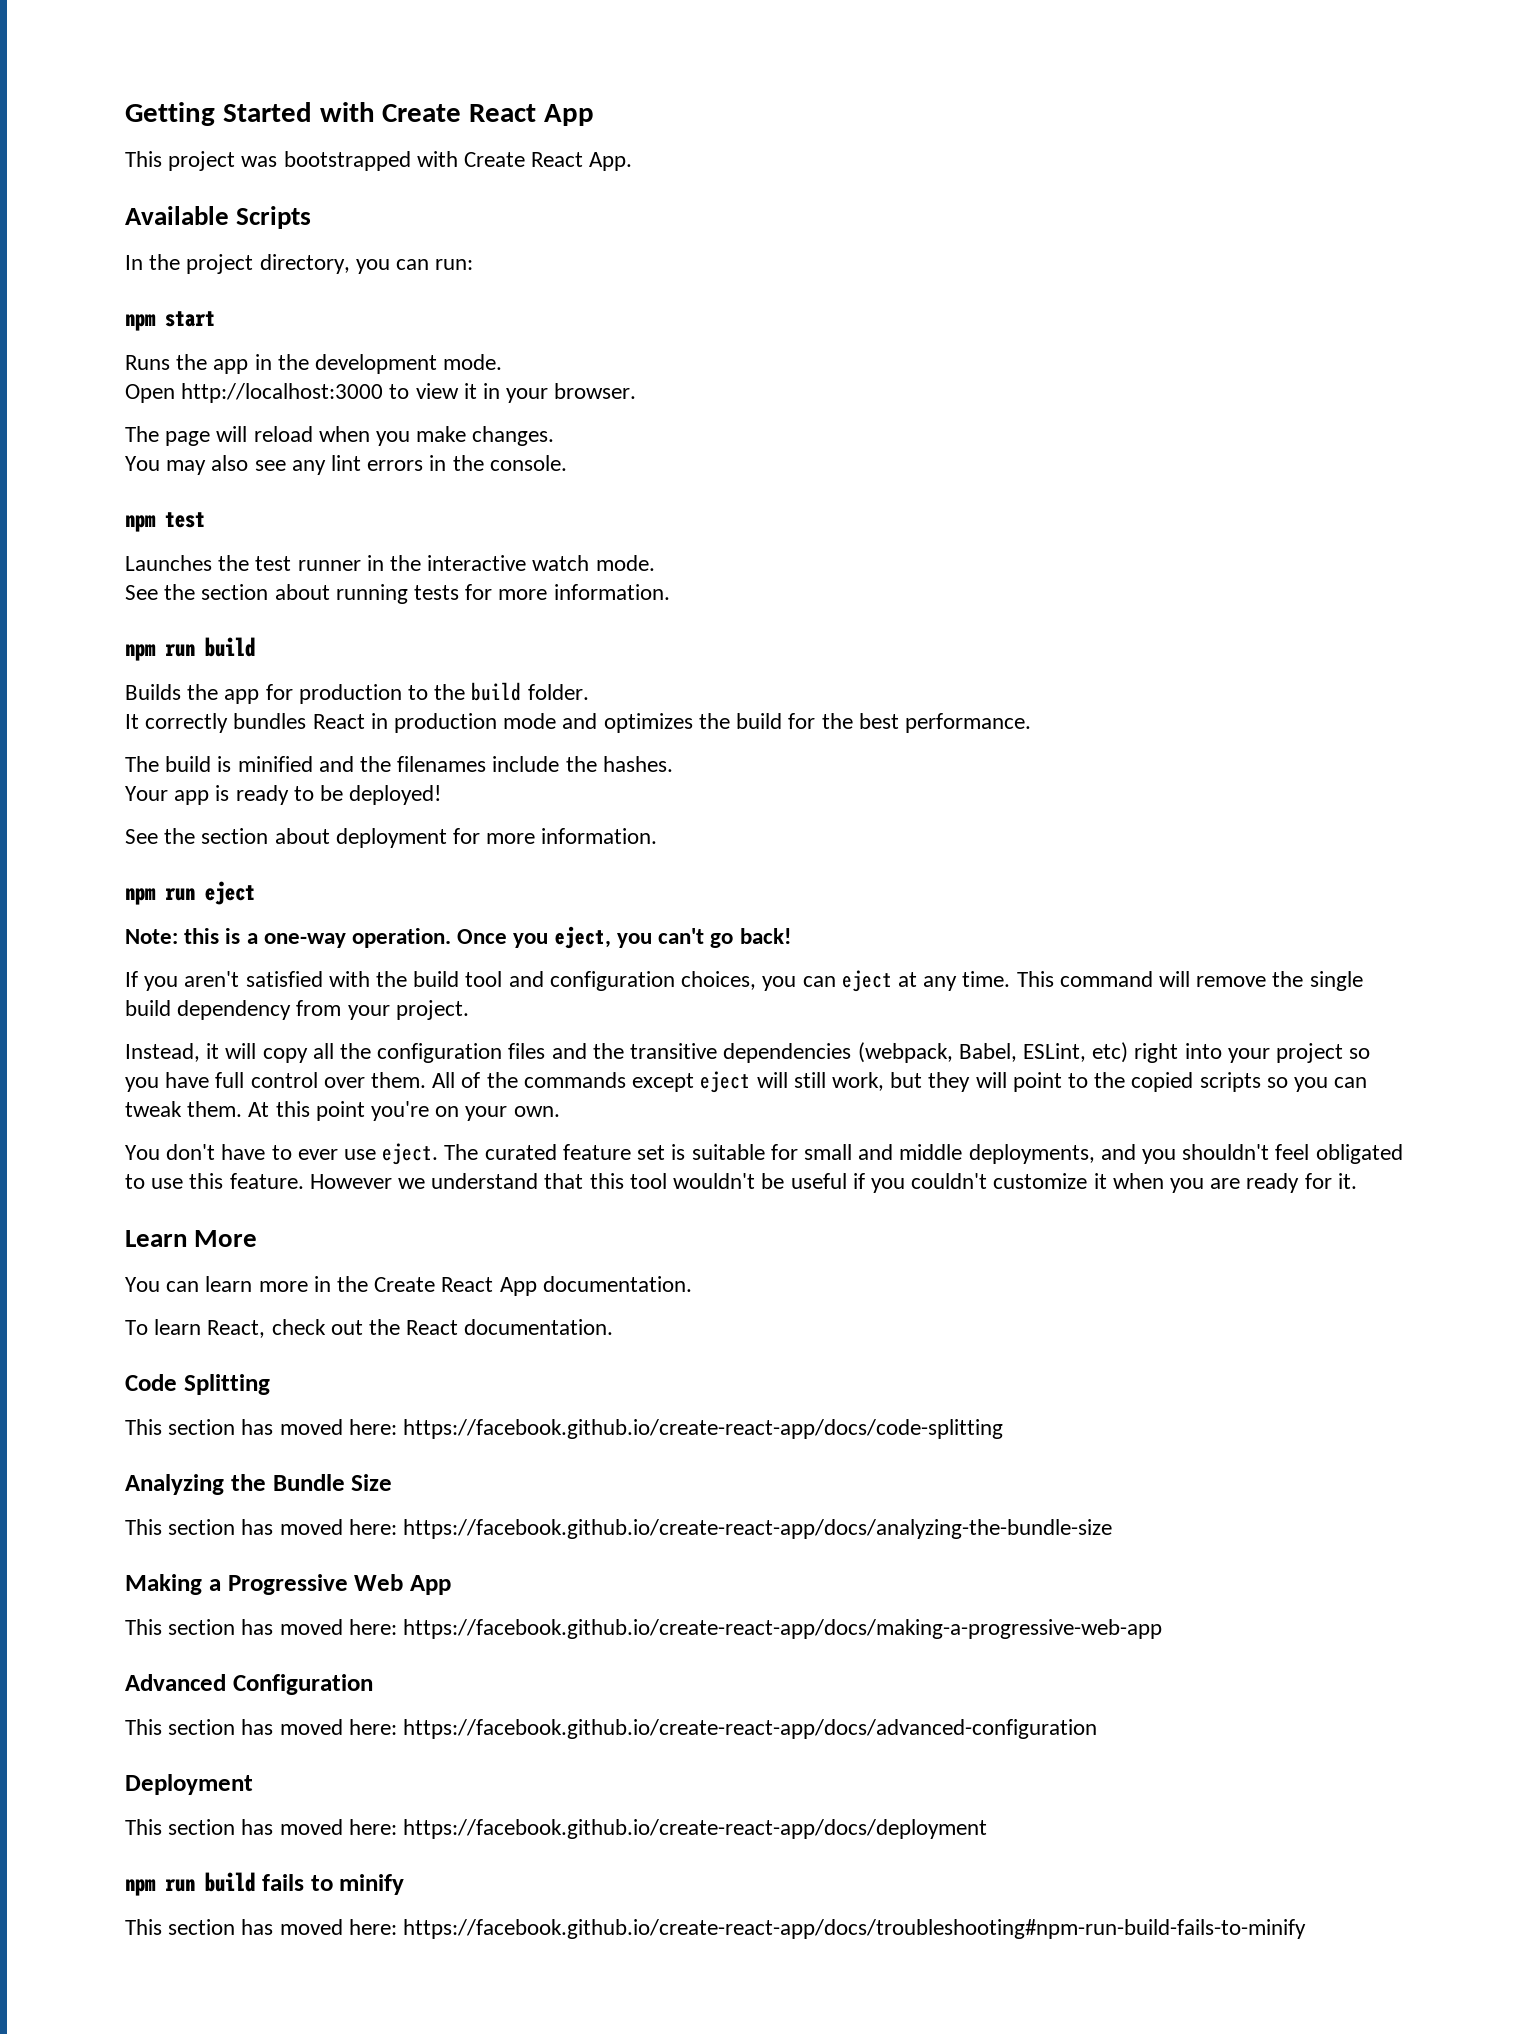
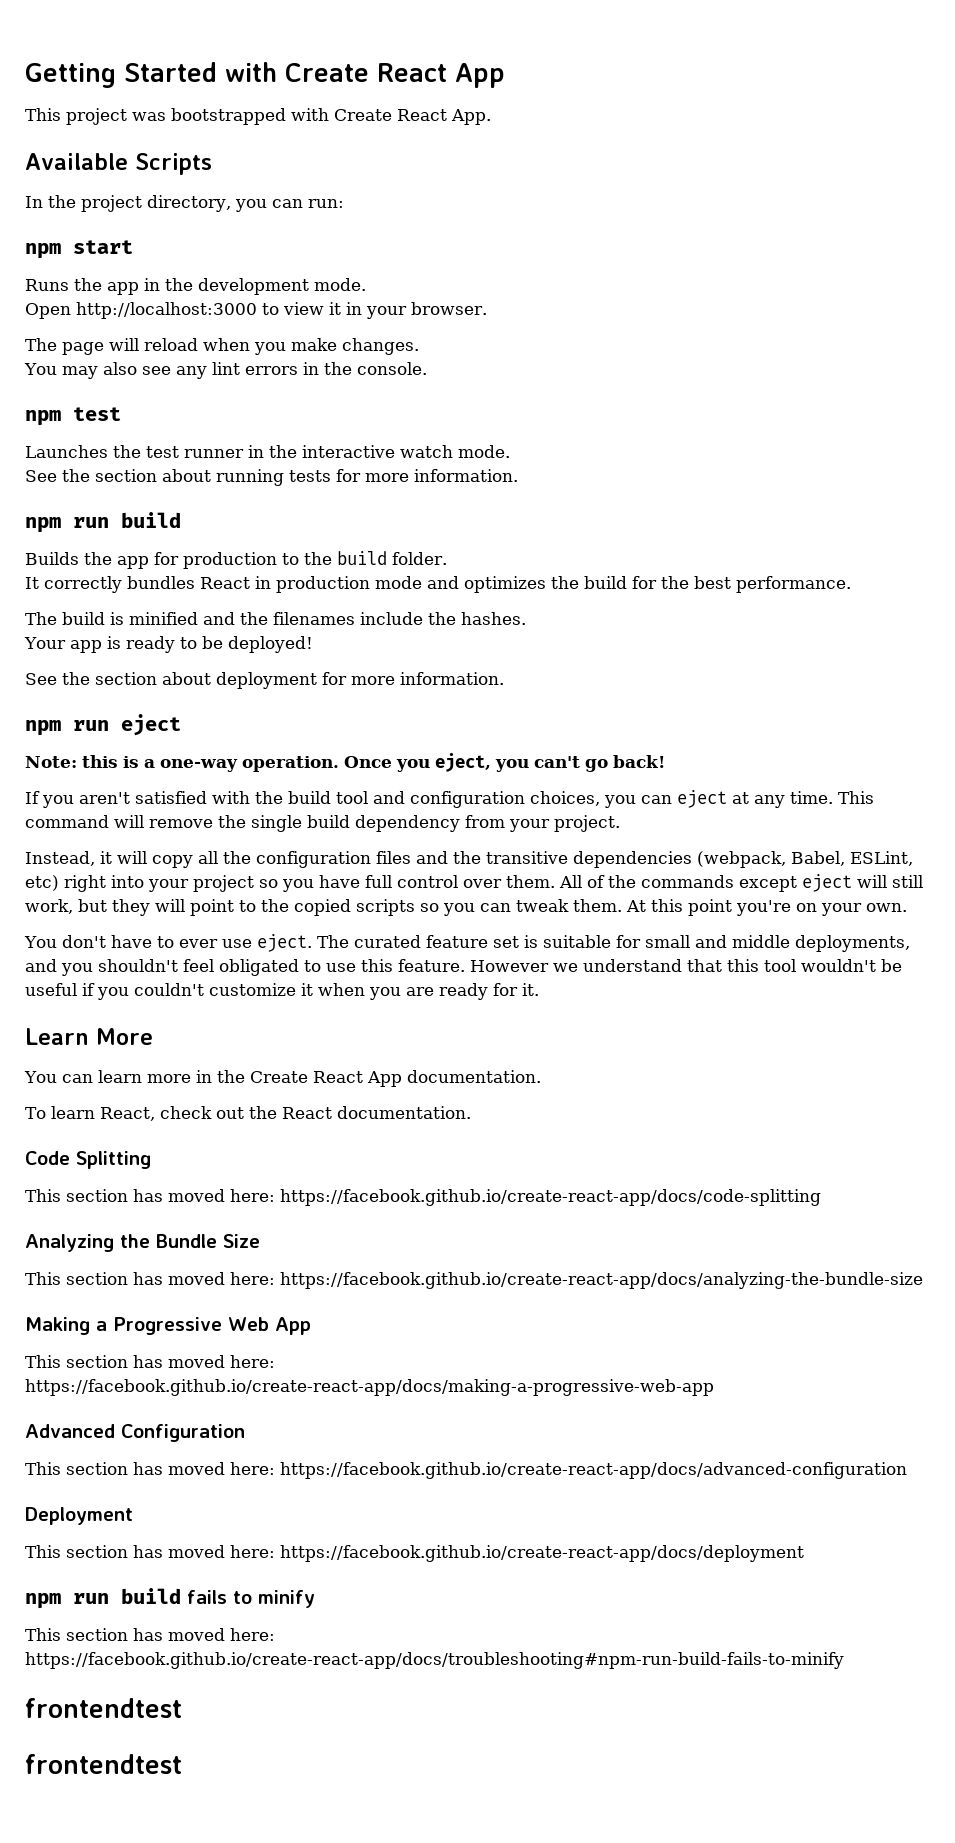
  This section has moved here: https://facebook.github.io/create-react-app/docs/troubleshooting#npm-run-build-fails-to-minify
+ frontendtest
+ frontendtest

